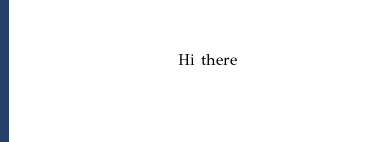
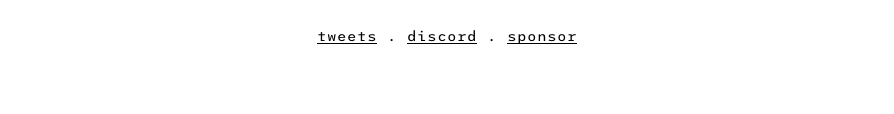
- Hi there
+ tweets . discord . sponsor

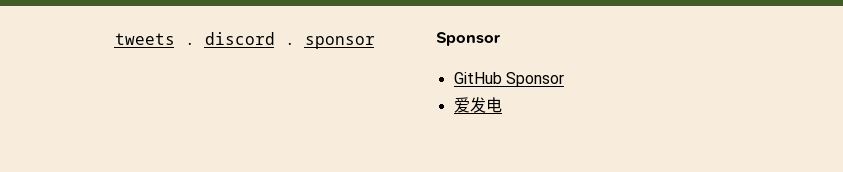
  tweets . discord . sponsor
+ Sponsor
+ GitHub Sponsor
+ 爱发电

